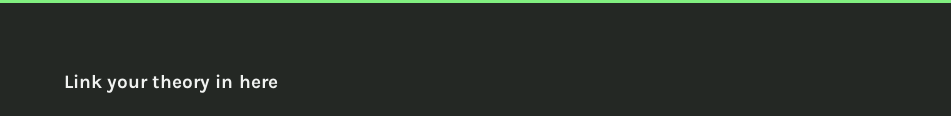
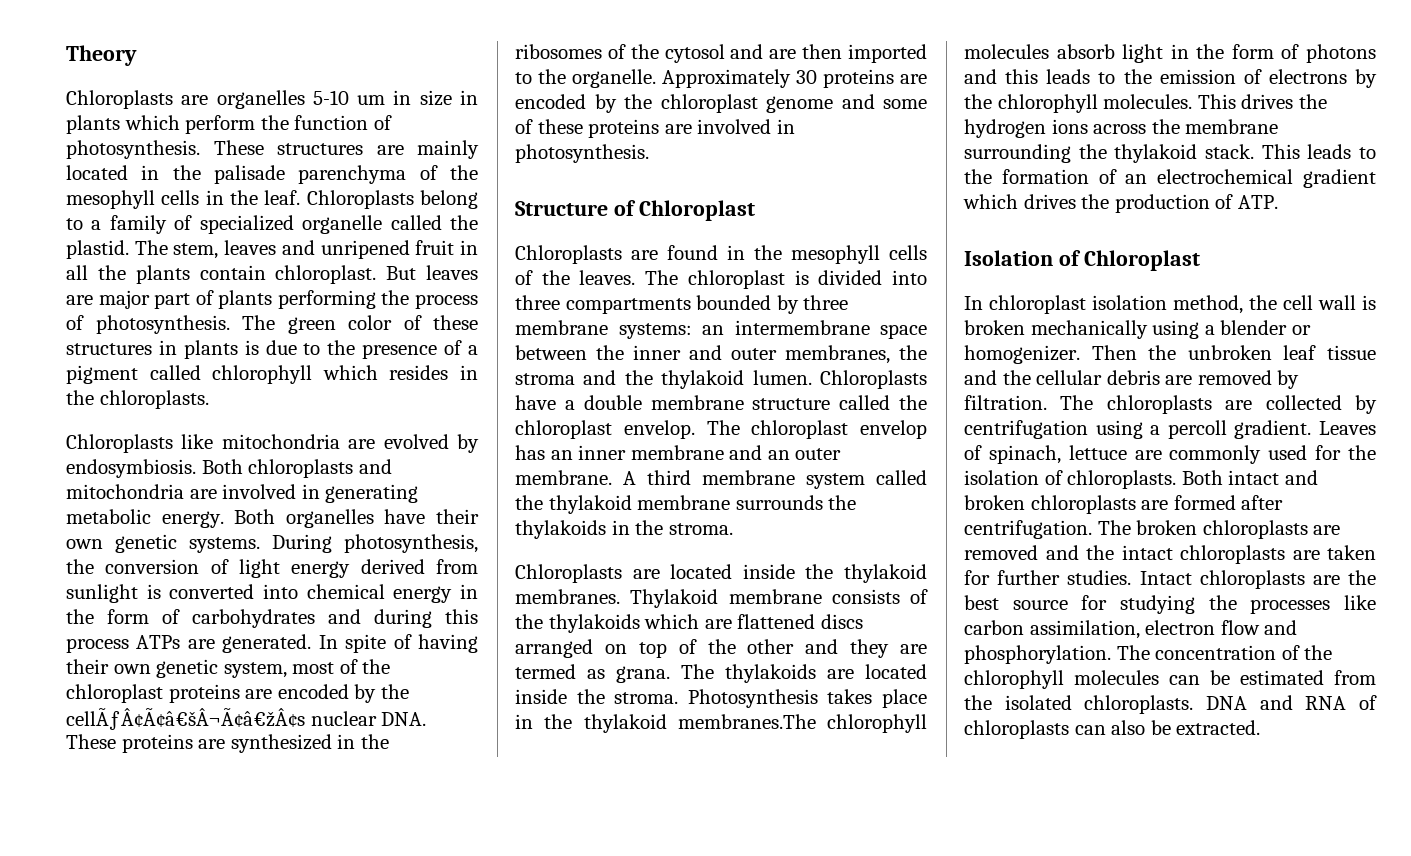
- Link your theory in here
+ Theory
+ Chloroplasts are organelles 5-10 um in size in plants which perform the function of photosynthesis. These structures are mainly located in the palisade parenchyma of the mesophyll cells in the leaf. Chloroplasts belong to a family of specialized organelle called the plastid. The stem, leaves and unripened fruit in all the plants contain chloroplast. But leaves are major part of plants performing the process of photosynthesis. The green color of these structures in plants is due to the presence of a pigment called chlorophyll which resides in the chloroplasts.
+ Chloroplasts like mitochondria are evolved by endosymbiosis. Both chloroplasts and mitochondria are involved in generating metabolic energy. Both organelles have their own genetic systems. During photosynthesis, the conversion of light energy derived from sunlight is converted into chemical energy in the form of carbohydrates and during this process ATPs are generated. In spite of having their own genetic system, most of the chloroplast proteins are encoded by the cellÃƒÂ¢Ã¢â€šÂ¬Ã¢â€žÂ¢s nuclear DNA. These proteins are synthesized in the ribosomes of the cytosol and are then imported to the organelle. Approximately 30 proteins are encoded by the chloroplast genome and some of these proteins are involved in photosynthesis.
+ Structure of Chloroplast
+ Chloroplasts are found in the mesophyll cells of the leaves. The chloroplast is divided into three compartments bounded by three membrane systems: an intermembrane space between the inner and outer membranes, the stroma and the thylakoid lumen. Chloroplasts have a double membrane structure called the chloroplast envelop. The chloroplast envelop has an inner membrane and an outer membrane. A third membrane system called the thylakoid membrane surrounds the thylakoids in the stroma.
+ Chloroplasts are located inside the thylakoid membranes. Thylakoid membrane consists of the thylakoids which are flattened discs arranged on top of the other and they are termed as grana. The thylakoids are located inside the stroma. Photosynthesis takes place in the thylakoid membranes.The chlorophyll molecules absorb light in the form of photons and this leads to the emission of electrons by the chlorophyll molecules. This drives the hydrogen ions across the membrane surrounding the thylakoid stack. This leads to the formation of an electrochemical gradient which drives the production of ATP.
+ Isolation of Chloroplast
+ In chloroplast isolation method, the cell wall is broken mechanically using a blender or homogenizer. Then the unbroken leaf tissue and the cellular debris are removed by filtration. The chloroplasts are collected by centrifugation using a percoll gradient. Leaves of spinach, lettuce are commonly used for the isolation of chloroplasts. Both intact and broken chloroplasts are formed after centrifugation. The broken chloroplasts are removed and the intact chloroplasts are taken for further studies. Intact chloroplasts are the best source for studying the processes like carbon assimilation, electron flow and phosphorylation. The concentration of the chlorophyll molecules can be estimated from the isolated chloroplasts. DNA and RNA of chloroplasts can also be extracted.

